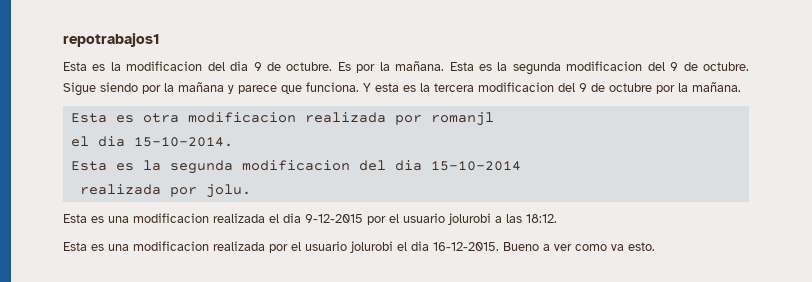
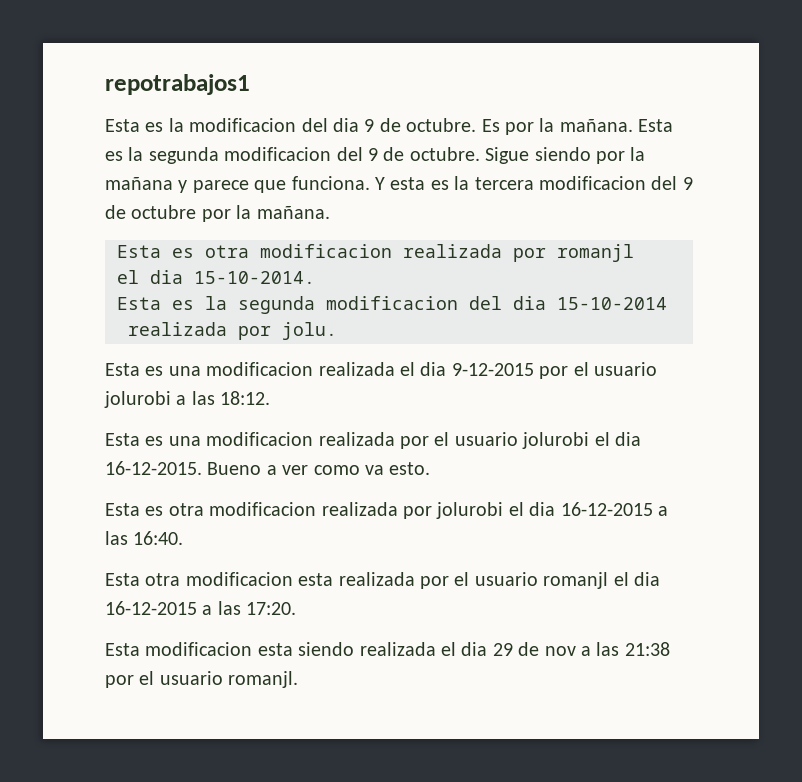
+ Esta es otra modificacion realizada por jolurobi el dia 16-12-2015 a las 16:40.
+ Esta otra modificacion esta realizada por el usuario romanjl el dia 16-12-2015 a las 17:20.
+ Esta modificacion esta siendo realizada el dia 29 de nov a las 21:38 por el usuario romanjl.

